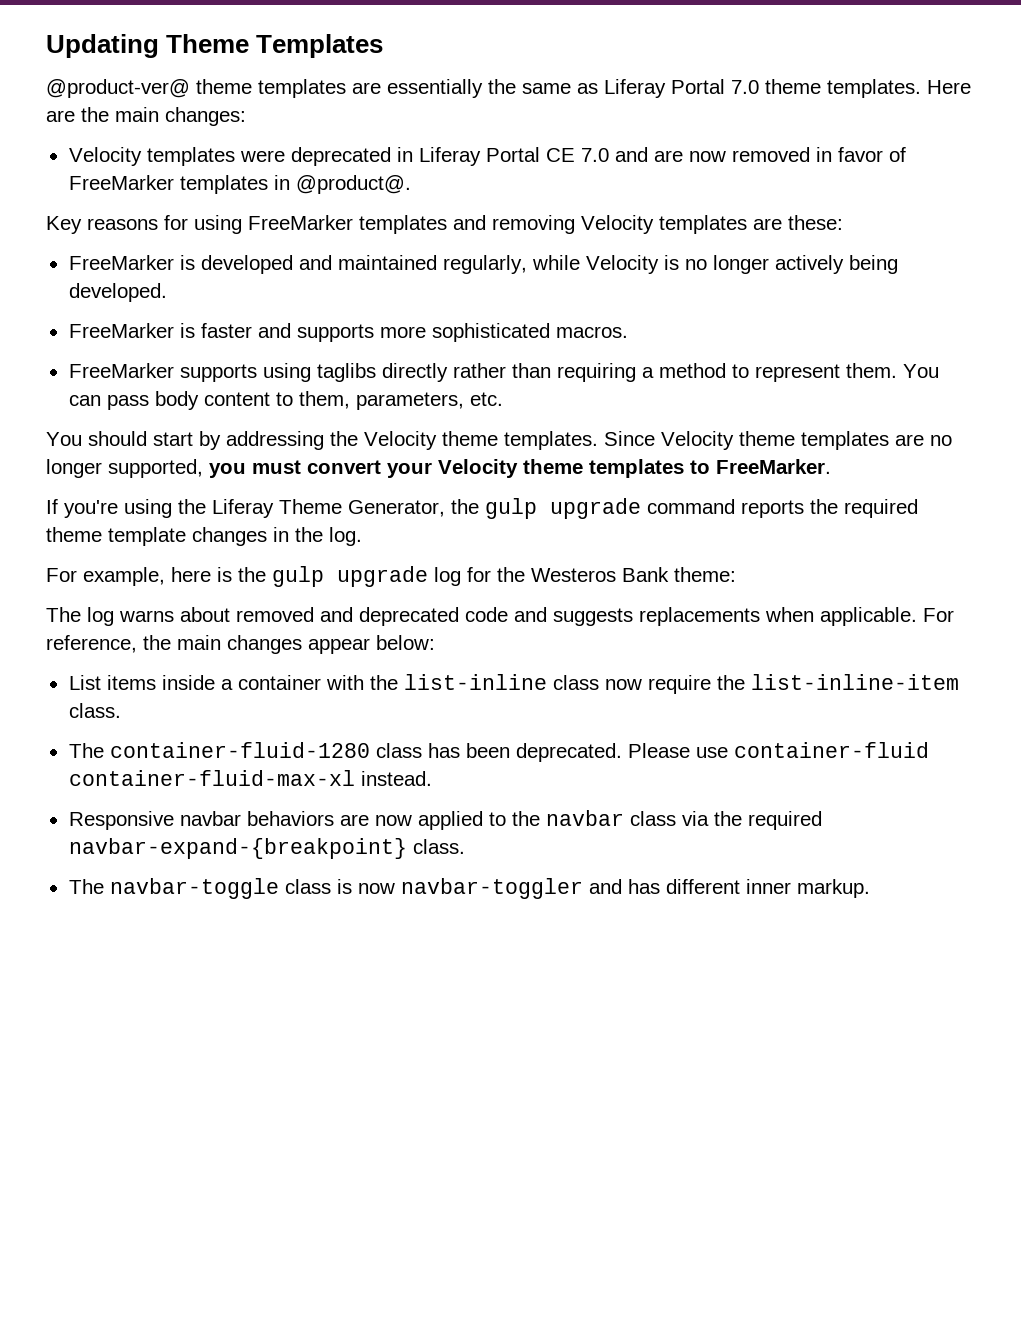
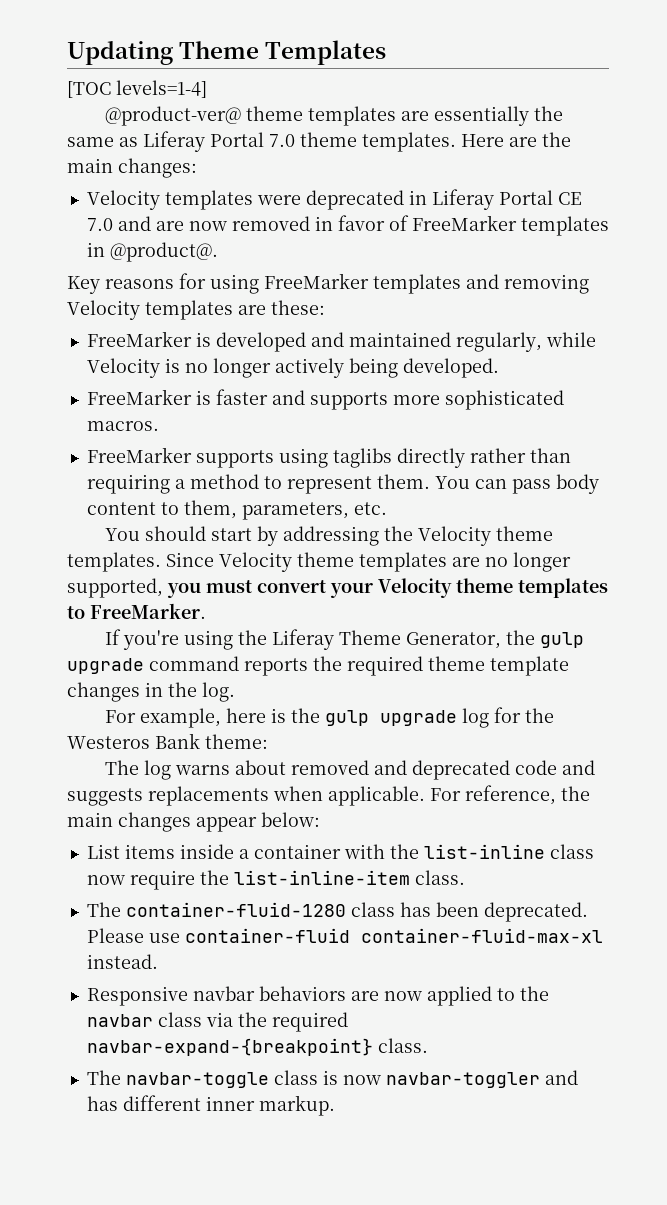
+ [TOC levels=1-4]

